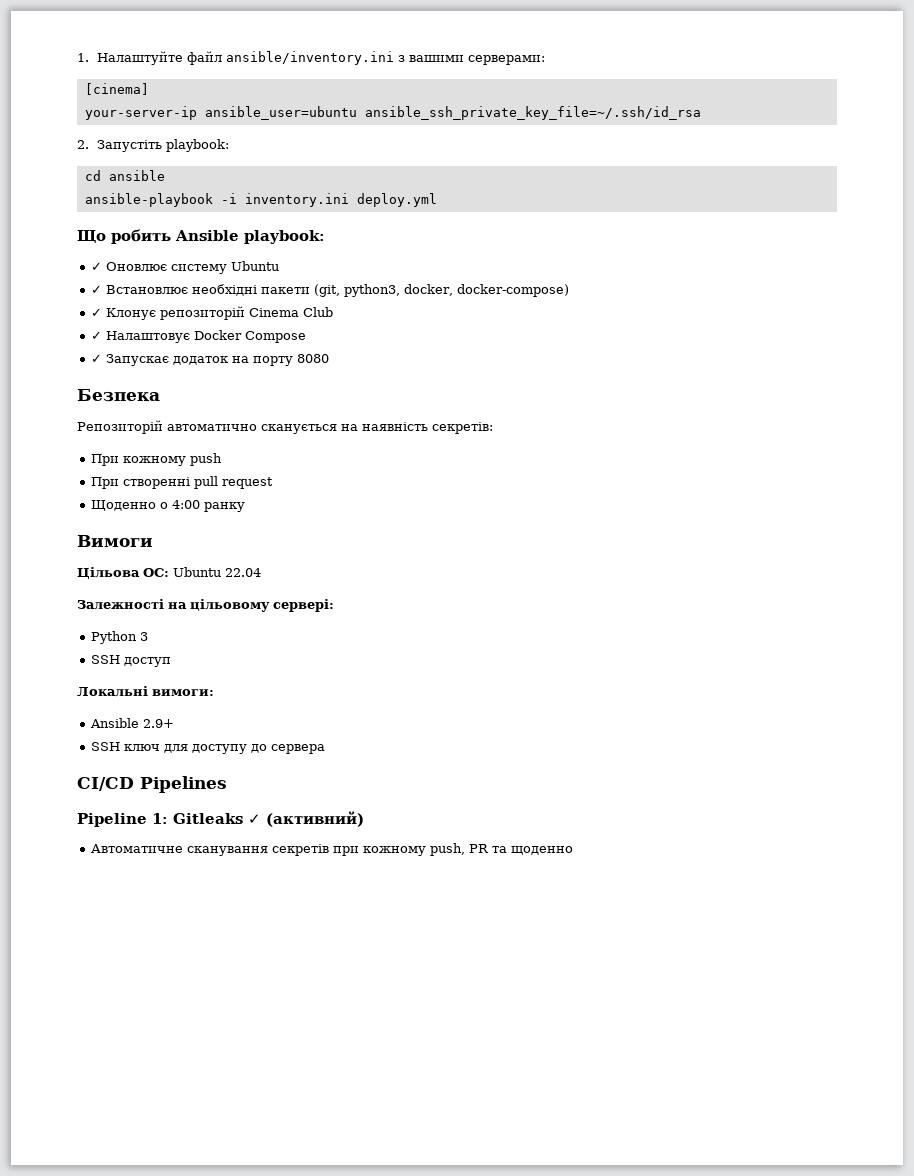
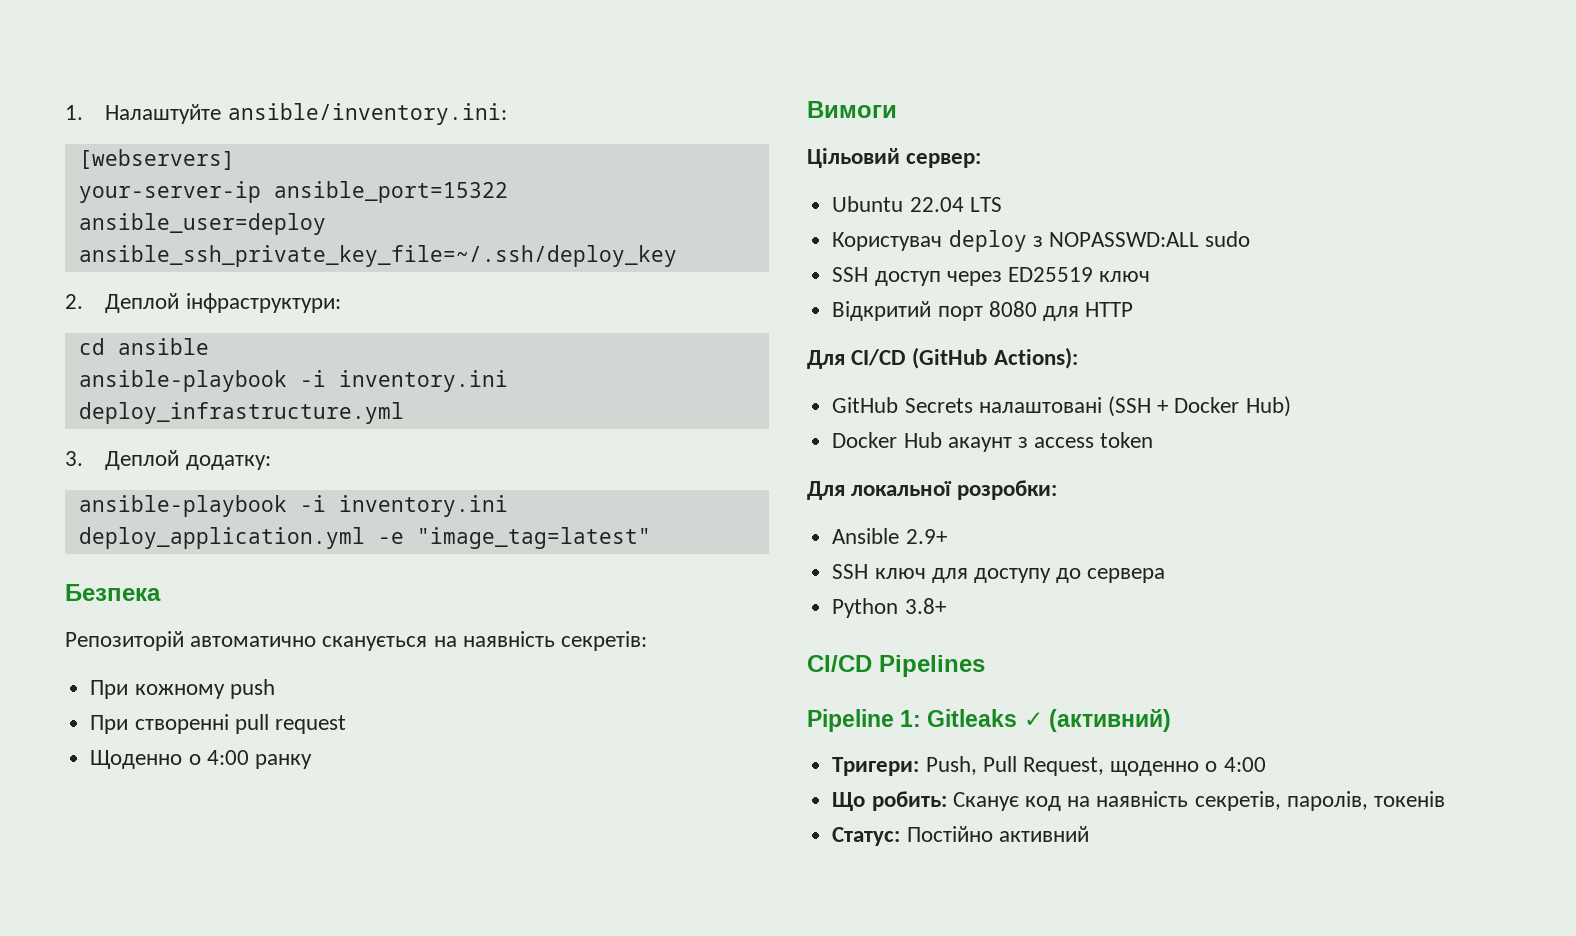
- 1. Налаштуйте файл ansible/inventory.ini з вашими серверами:
- [cinema]
- your-server-ip ansible_user=ubuntu ansible_ssh_private_key_file=~/.ssh/id_rsa
+ 1. Налаштуйте ansible/inventory.ini:
+ [webservers]
+ your-server-ip ansible_port=15322 ansible_user=deploy ansible_ssh_private_key_file=~/.ssh/deploy_key
- 2. Запустіть playbook:
+ 2. Деплой інфраструктури:
- ansible-playbook -i inventory.ini deploy.yml
- Що робить Ansible playbook:
- ✓ Оновлює систему Ubuntu
- ✓ Встановлює необхідні пакети (git, python3, docker, docker-compose)
- ✓ Клонує репозиторій Cinema Club
- ✓ Налаштовує Docker Compose
- ✓ Запускає додаток на порту 8080
+ ansible-playbook -i inventory.ini deploy_infrastructure.yml
+ 3. Деплой додатку:
+ ansible-playbook -i inventory.ini deploy_application.yml -e "image_tag=latest"
- Цільова ОС: Ubuntu 22.04
- Залежності на цільовому сервері:
- Python 3
- SSH доступ
- Локальні вимоги:
+ Цільовий сервер:
+ Ubuntu 22.04 LTS
+ Користувач deploy з NOPASSWD:ALL sudo
+ SSH доступ через ED25519 ключ
+ Відкритий порт 8080 для HTTP
+ Для CI/CD (GitHub Actions):
+ GitHub Secrets налаштовані (SSH + Docker Hub)
+ Docker Hub акаунт з access token
+ Для локальної розробки:
+ Python 3.8+
- Автоматичне сканування секретів при кожному push, PR та щоденно
+ Тригери: Push, Pull Request, щоденно о 4:00
+ Що робить: Сканує код на наявність секретів, паролів, токенів
+ Статус: Постійно активний

